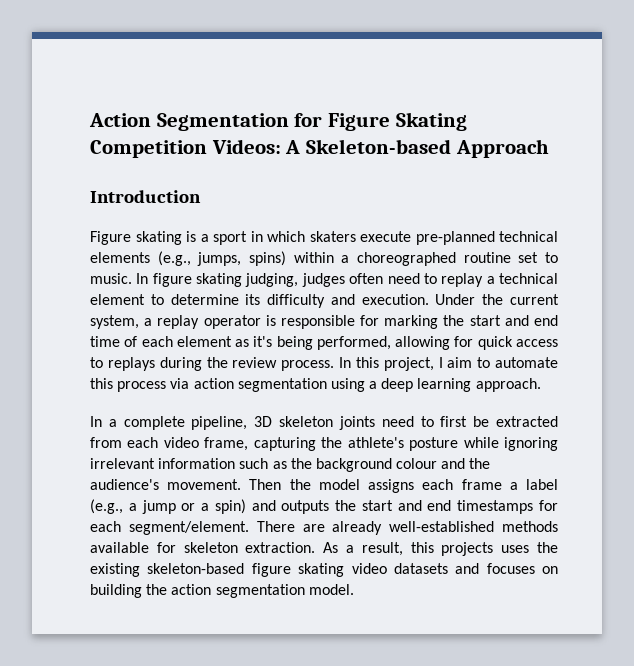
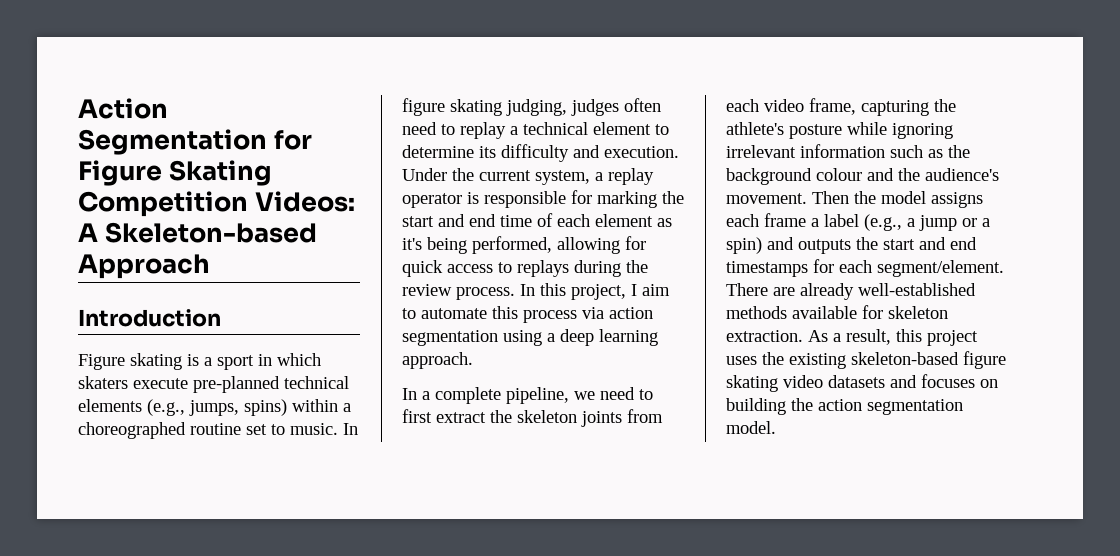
- In a complete pipeline, 3D skeleton joints need to first be extracted from each video frame, capturing the athlete's posture while ignoring irrelevant information such as the background colour and the audience's movement.
+ In a complete pipeline, we need to first extract the skeleton joints from each video frame, capturing the athlete's posture while ignoring irrelevant information such as the background colour and the audience's movement.
- As a result, this projects uses the existing skeleton-based figure skating video datasets and focuses on building the action segmentation model.
+ As a result, this project uses the existing skeleton-based figure skating video datasets and focuses on building the action segmentation model.

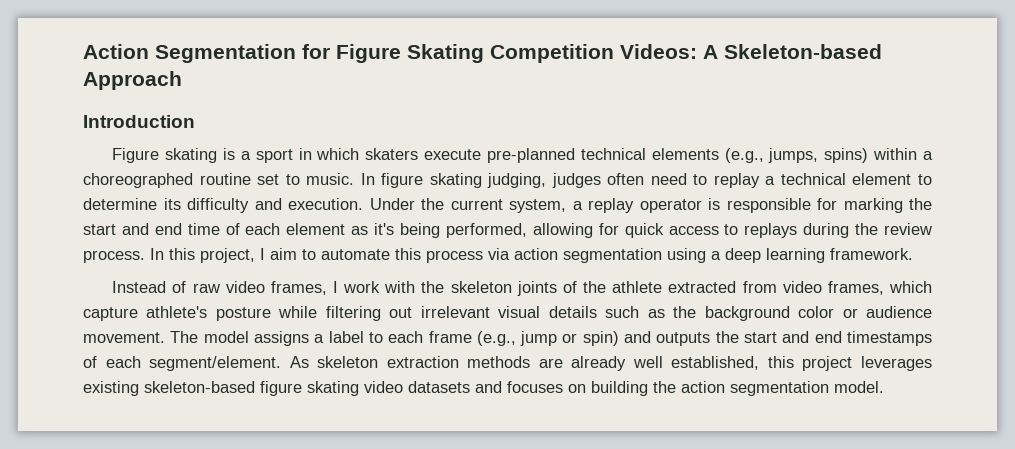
- In this project, I aim to automate this process via action segmentation using a deep learning approach.
- In a complete pipeline, we need to first extract the skeleton joints from each video frame, capturing the athlete's posture while ignoring irrelevant information such as the background colour and the audience's movement. Then the model assigns each frame a label (e.g., a jump or a spin) and outputs the start and end timestamps for each segment/element.
+ In this project, I aim to automate this process via action segmentation using a deep learning framework.
+ Instead of raw video frames, I work with the skeleton joints of the athlete extracted from video frames, which capture athlete's posture while filtering out irrelevant visual details such as the background color or audience movement. The model assigns a label to each frame (e.g., jump or spin) and outputs the start and end timestamps of each segment/element.
- There are already well-established methods available for skeleton extraction. As a result, this project uses the existing skeleton-based figure skating video datasets and focuses on building the action segmentation model.
+ As skeleton extraction methods are already well established, this project leverages existing skeleton-based figure skating video datasets and focuses on building the action segmentation model.

